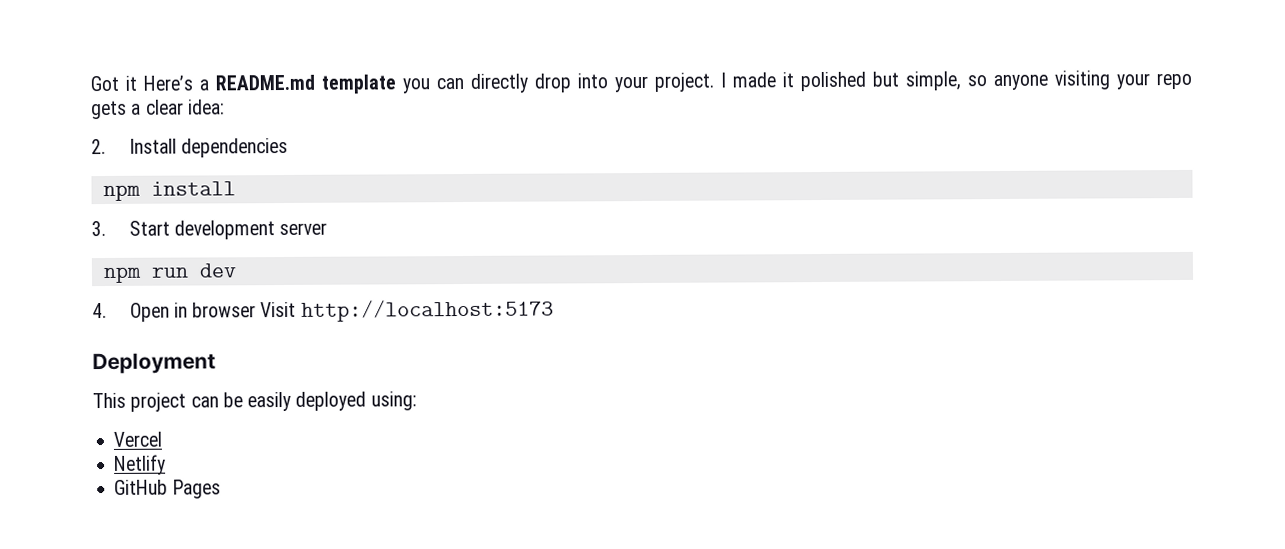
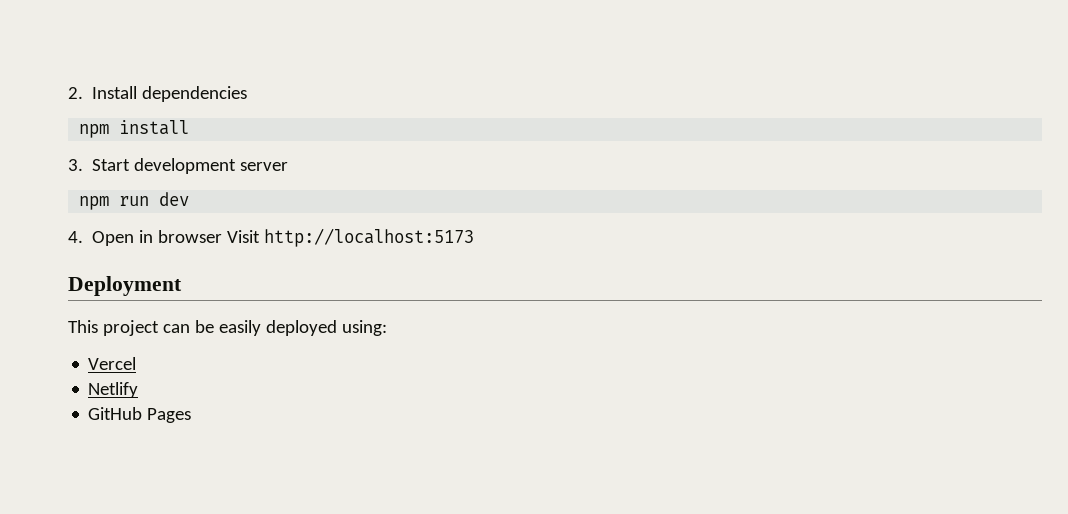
- Got it Here’s a README.md template you can directly drop into your project. I made it polished but simple, so anyone visiting your repo gets a clear idea:

